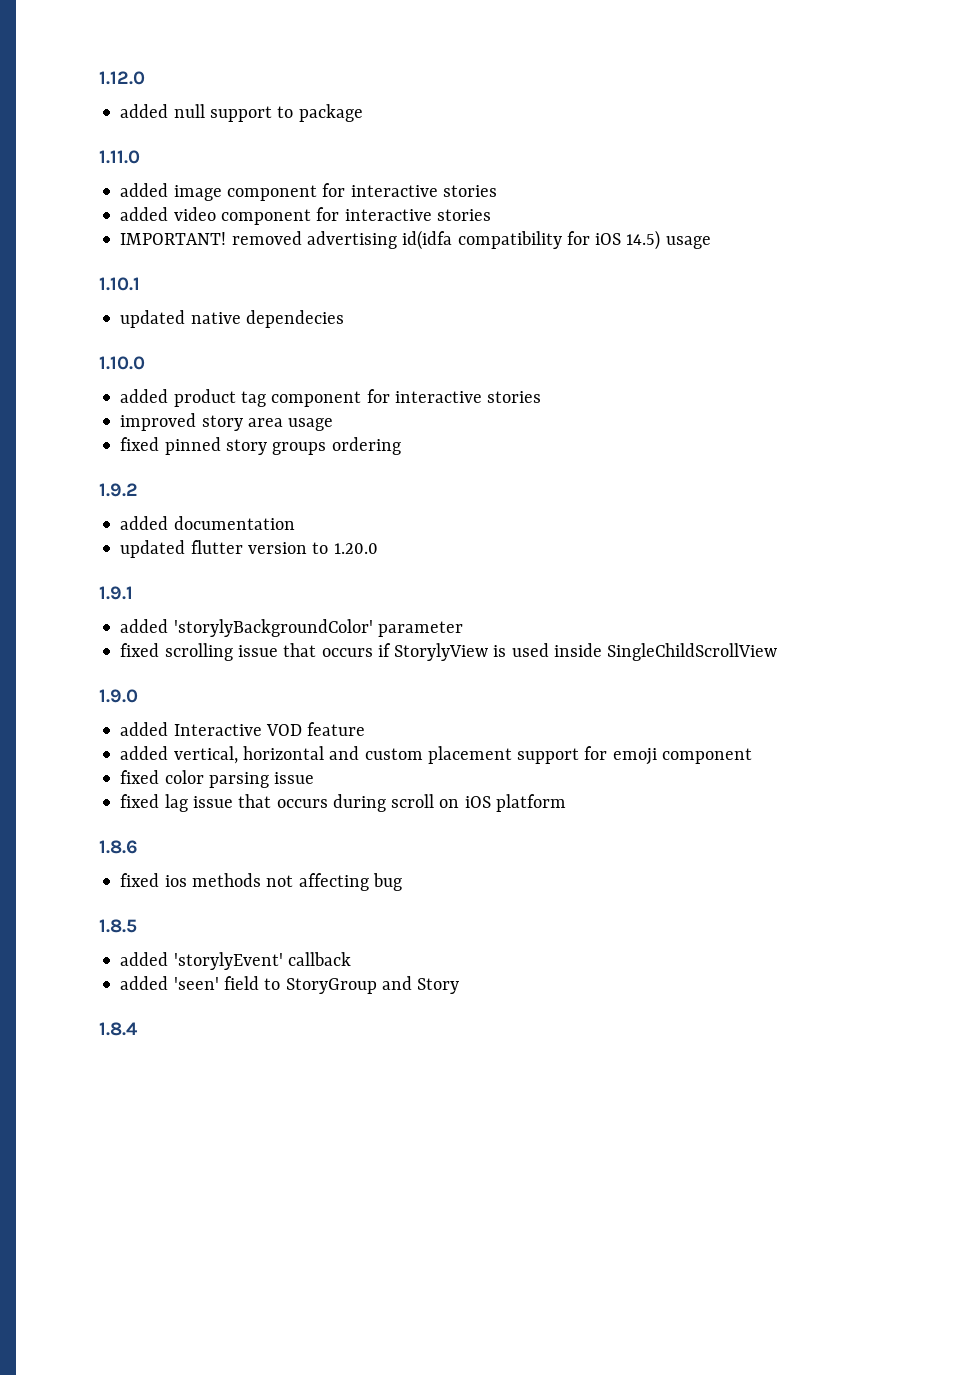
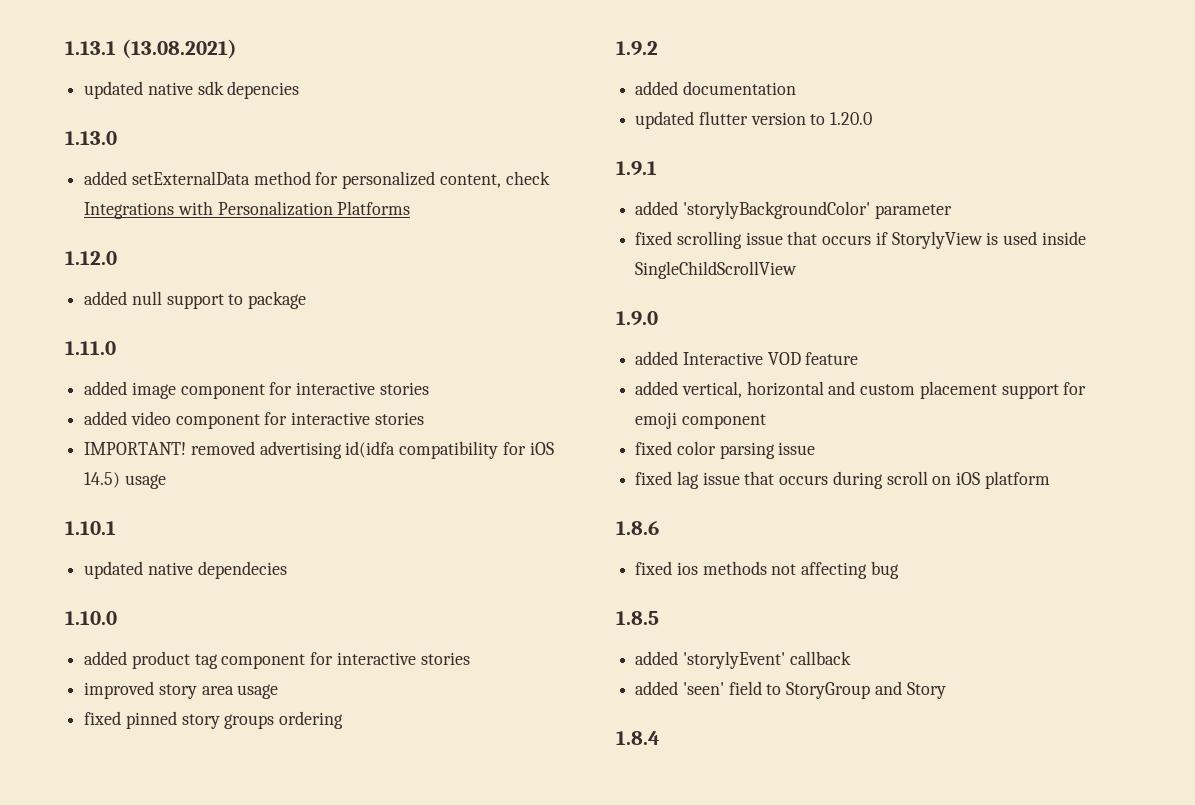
+ 1.13.1 (13.08.2021)
+ updated native sdk depencies
+ 1.13.0
+ added setExternalData method for personalized content, check Integrations with Personalization Platforms

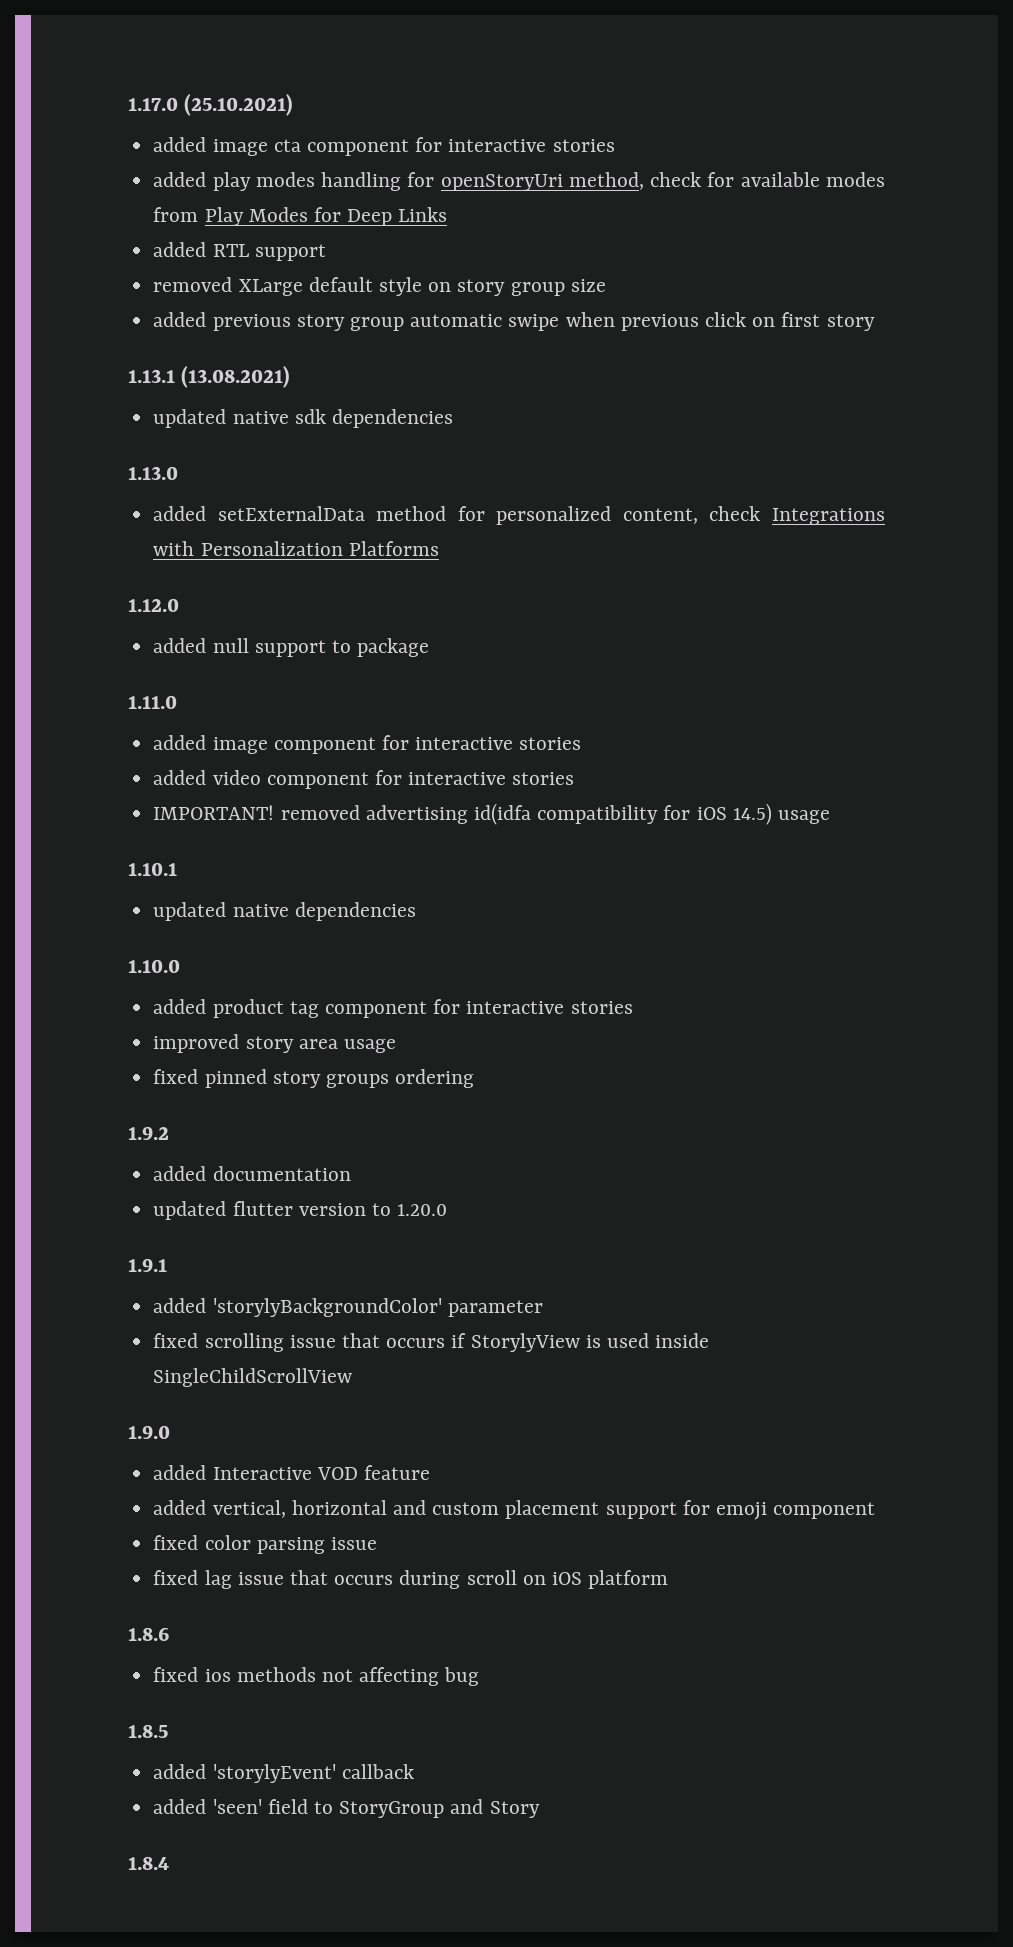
+ 1.17.0 (25.10.2021)
+ added image cta component for interactive stories
+ added play modes handling for openStoryUri method, check for available modes from Play Modes for Deep Links
+ added RTL support
+ removed XLarge default style on story group size
+ added previous story group automatic swipe when previous click on first story
- updated native sdk depencies
+ updated native sdk dependencies
- updated native dependecies
+ updated native dependencies

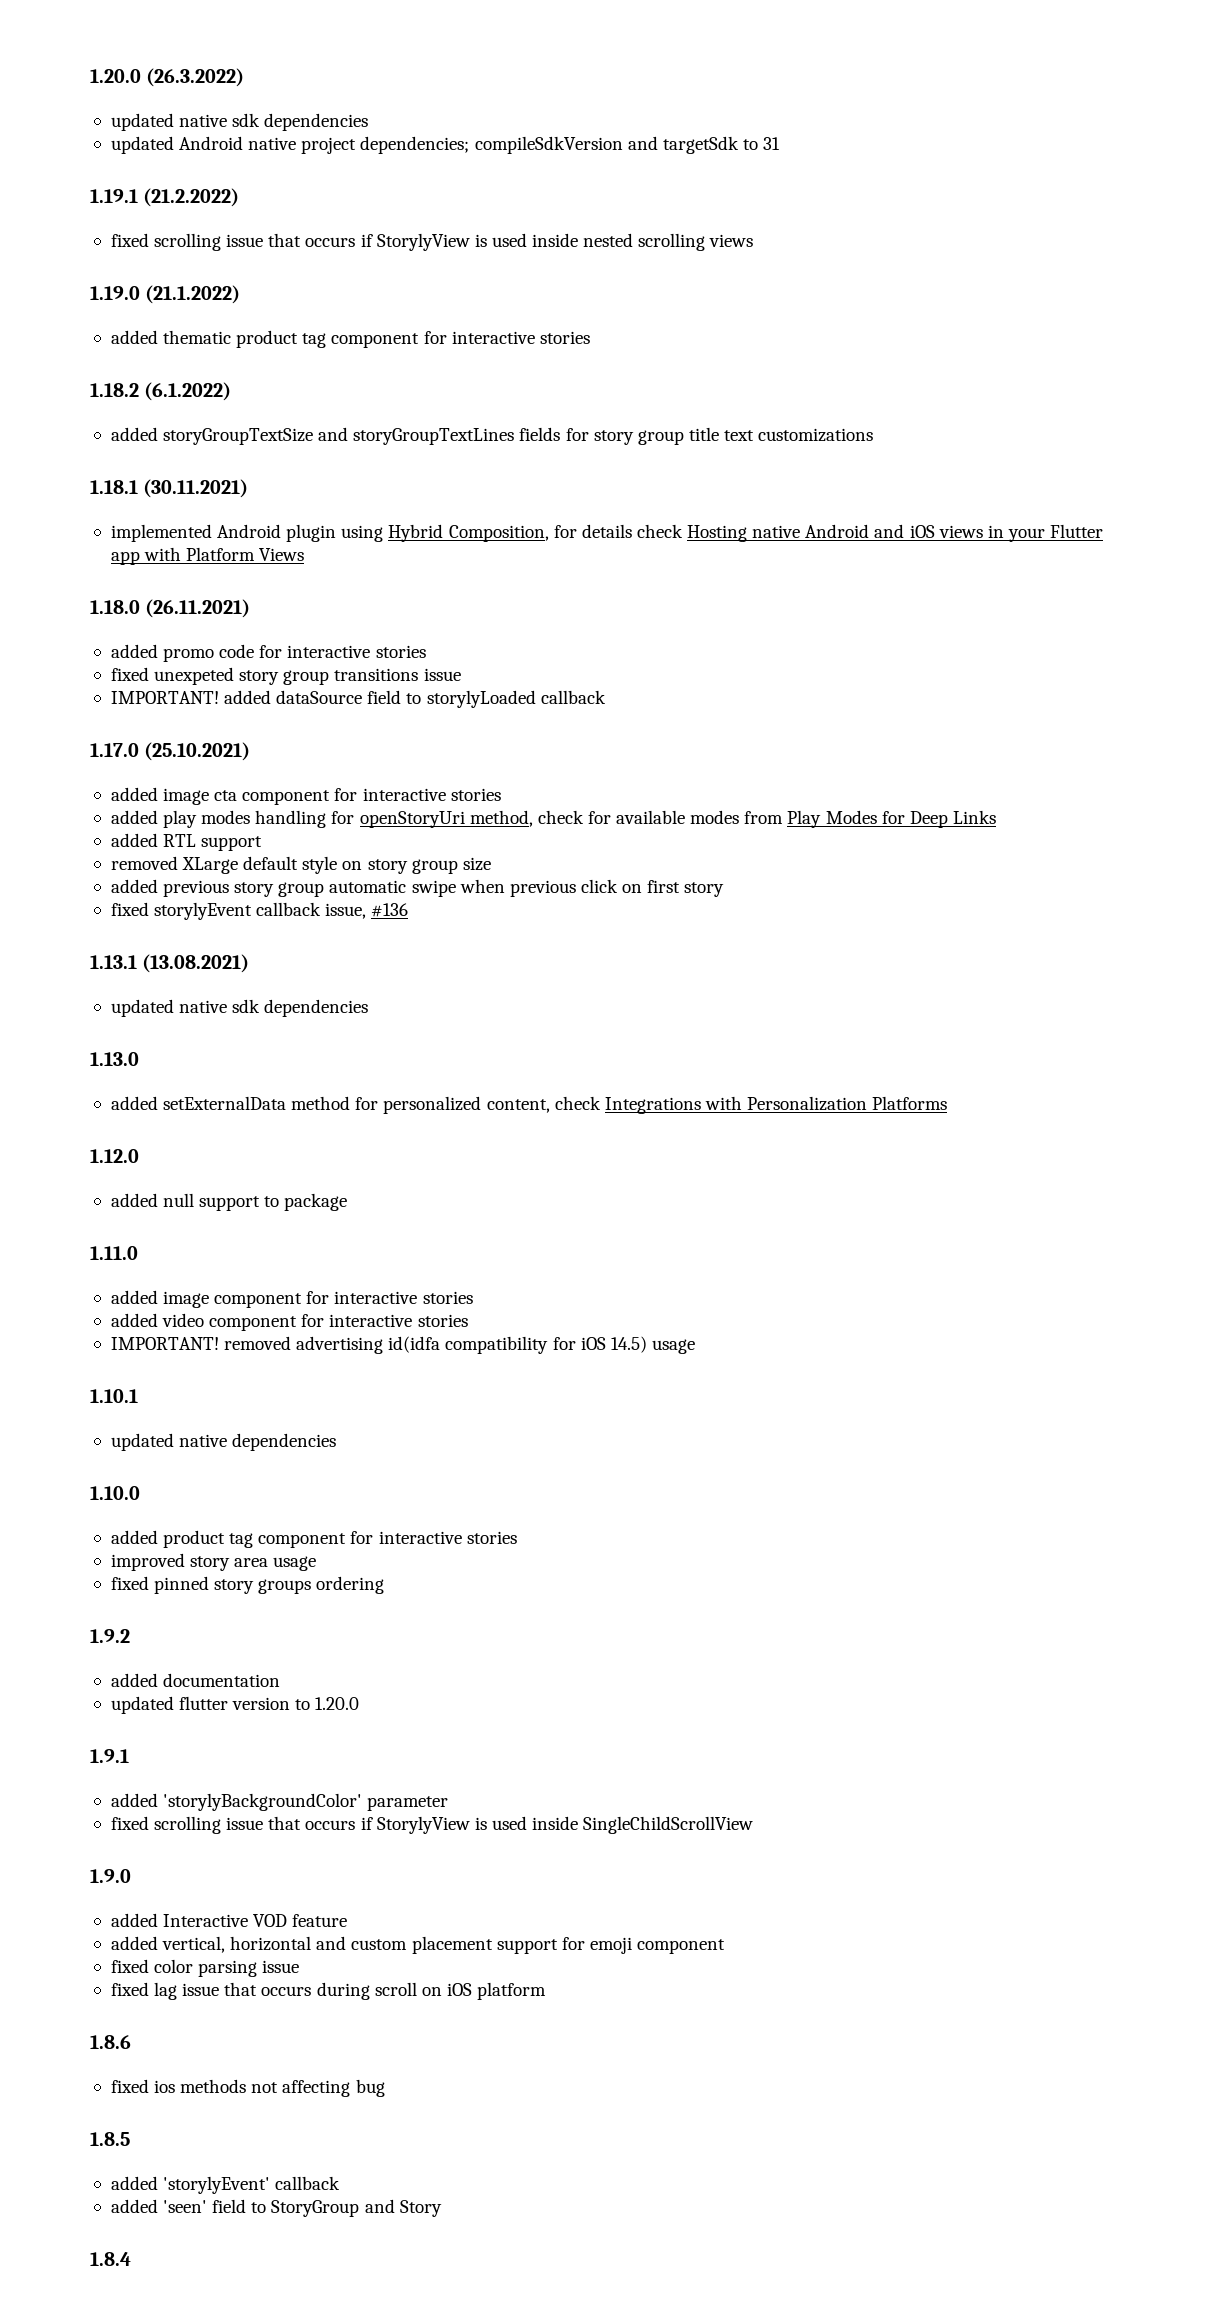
+ 1.20.0 (26.3.2022)
+ updated native sdk dependencies
+ updated Android native project dependencies; compileSdkVersion and targetSdk to 31
+ 1.19.1 (21.2.2022)
+ fixed scrolling issue that occurs if StorylyView is used inside nested scrolling views
+ 1.19.0 (21.1.2022)
+ added thematic product tag component for interactive stories
+ 1.18.2 (6.1.2022)
+ added storyGroupTextSize and storyGroupTextLines fields for story group title text customizations
+ 1.18.1 (30.11.2021)
+ implemented Android plugin using Hybrid Composition, for details check Hosting native Android and iOS views in your Flutter app with Platform Views
+ 1.18.0 (26.11.2021)
+ added promo code for interactive stories
+ fixed unexpeted story group transitions issue
+ IMPORTANT! added dataSource field to storylyLoaded callback
+ fixed storylyEvent callback issue, #136

